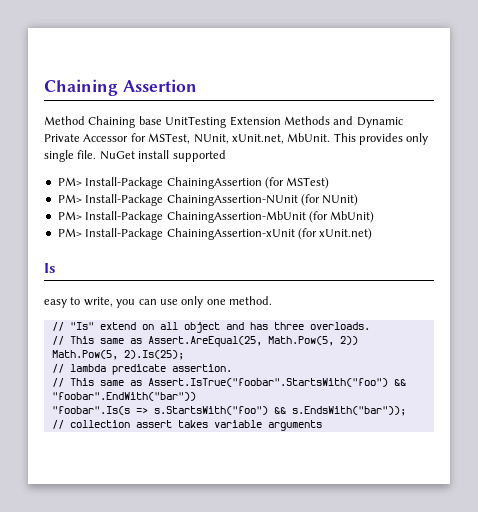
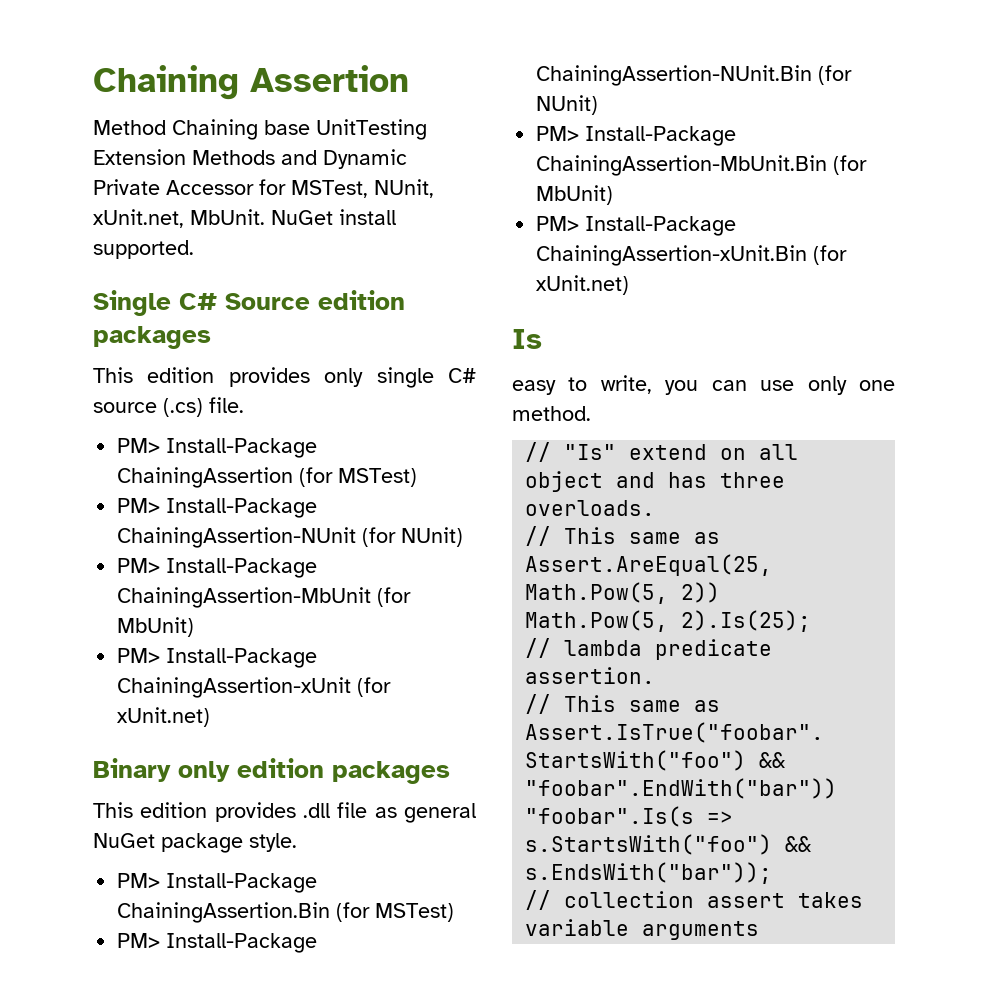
- This provides only single file. NuGet install supported
+ NuGet install supported.
+ Single C# Source edition packages
+ This edition provides only single C# source (.cs) file.
+ Binary only edition packages
+ This edition provides .dll file as general NuGet package style.
+ PM> Install-Package ChainingAssertion.Bin (for MSTest)
+ PM> Install-Package ChainingAssertion-NUnit.Bin (for NUnit)
+ PM> Install-Package ChainingAssertion-MbUnit.Bin (for MbUnit)
+ PM> Install-Package ChainingAssertion-xUnit.Bin (for xUnit.net)

